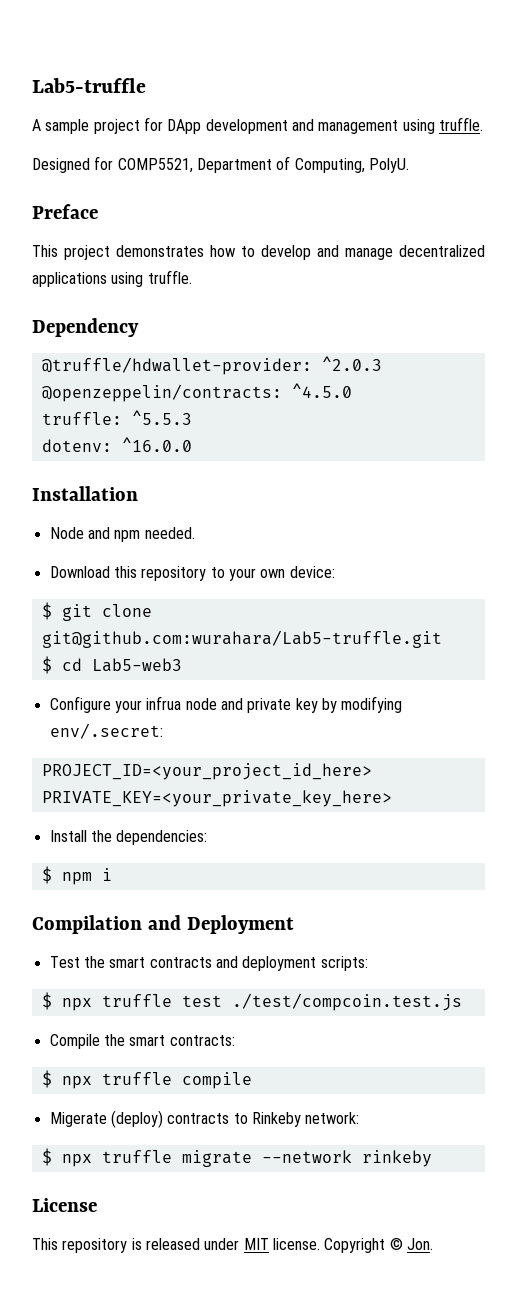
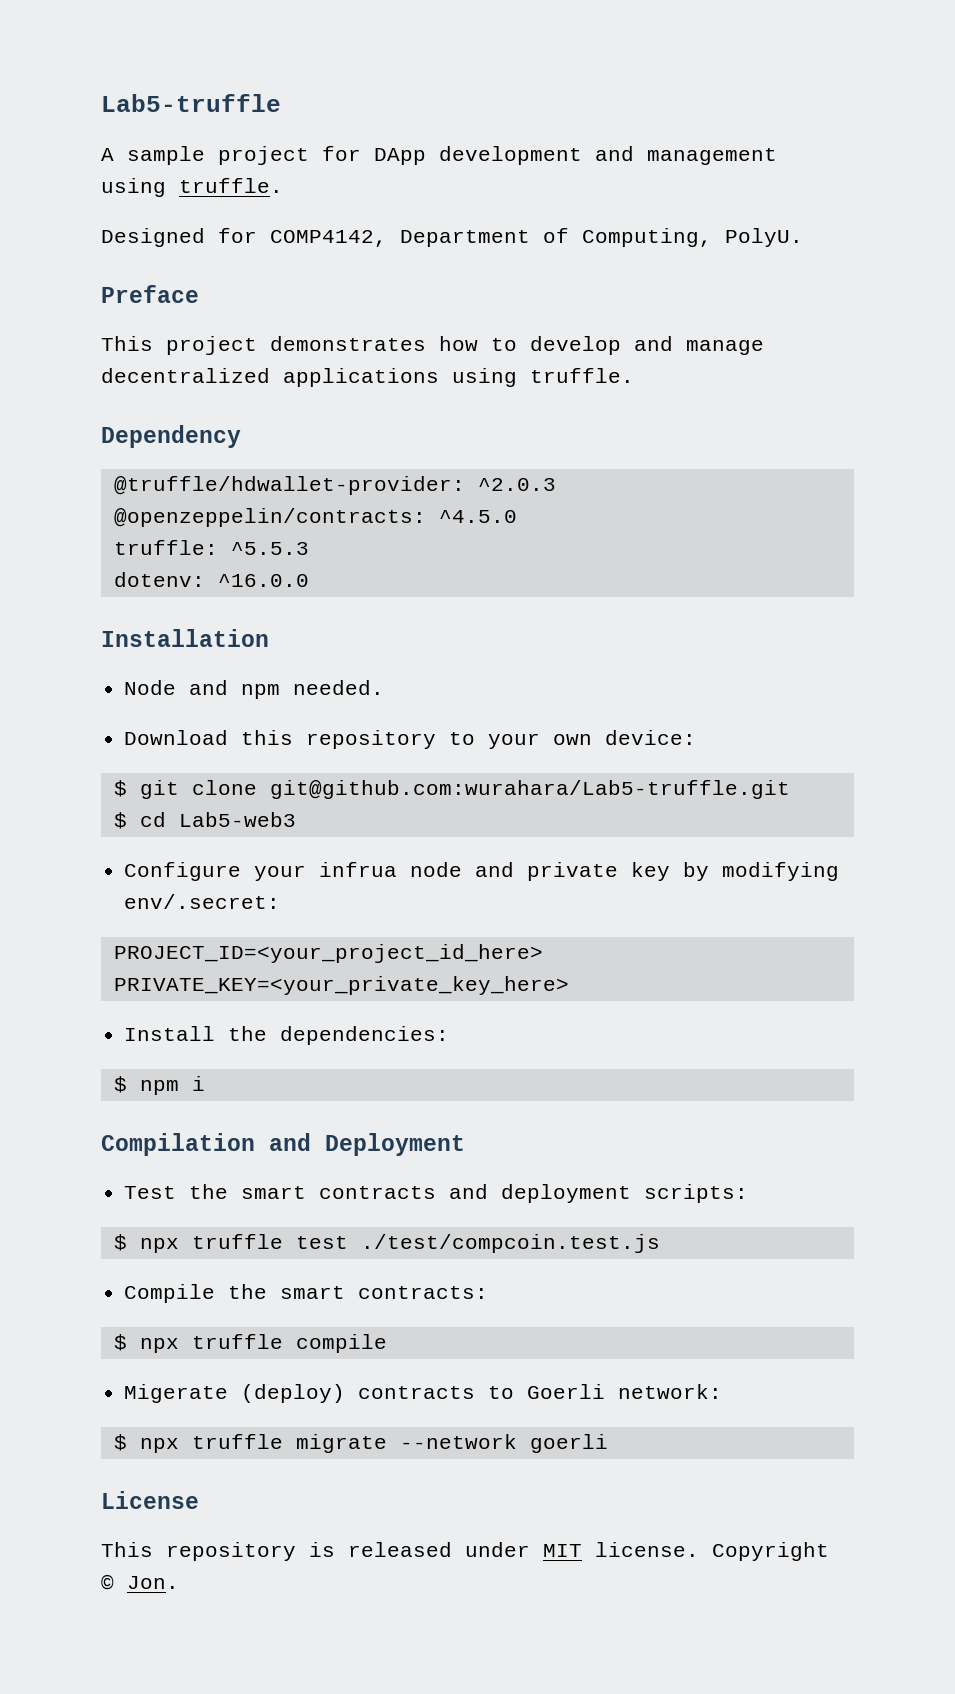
- Designed for COMP5521, Department of Computing, PolyU.
+ Designed for COMP4142, Department of Computing, PolyU.
- Migerate (deploy) contracts to Rinkeby network:
+ Migerate (deploy) contracts to Goerli network:
- $ npx truffle migrate --network rinkeby
+ $ npx truffle migrate --network goerli

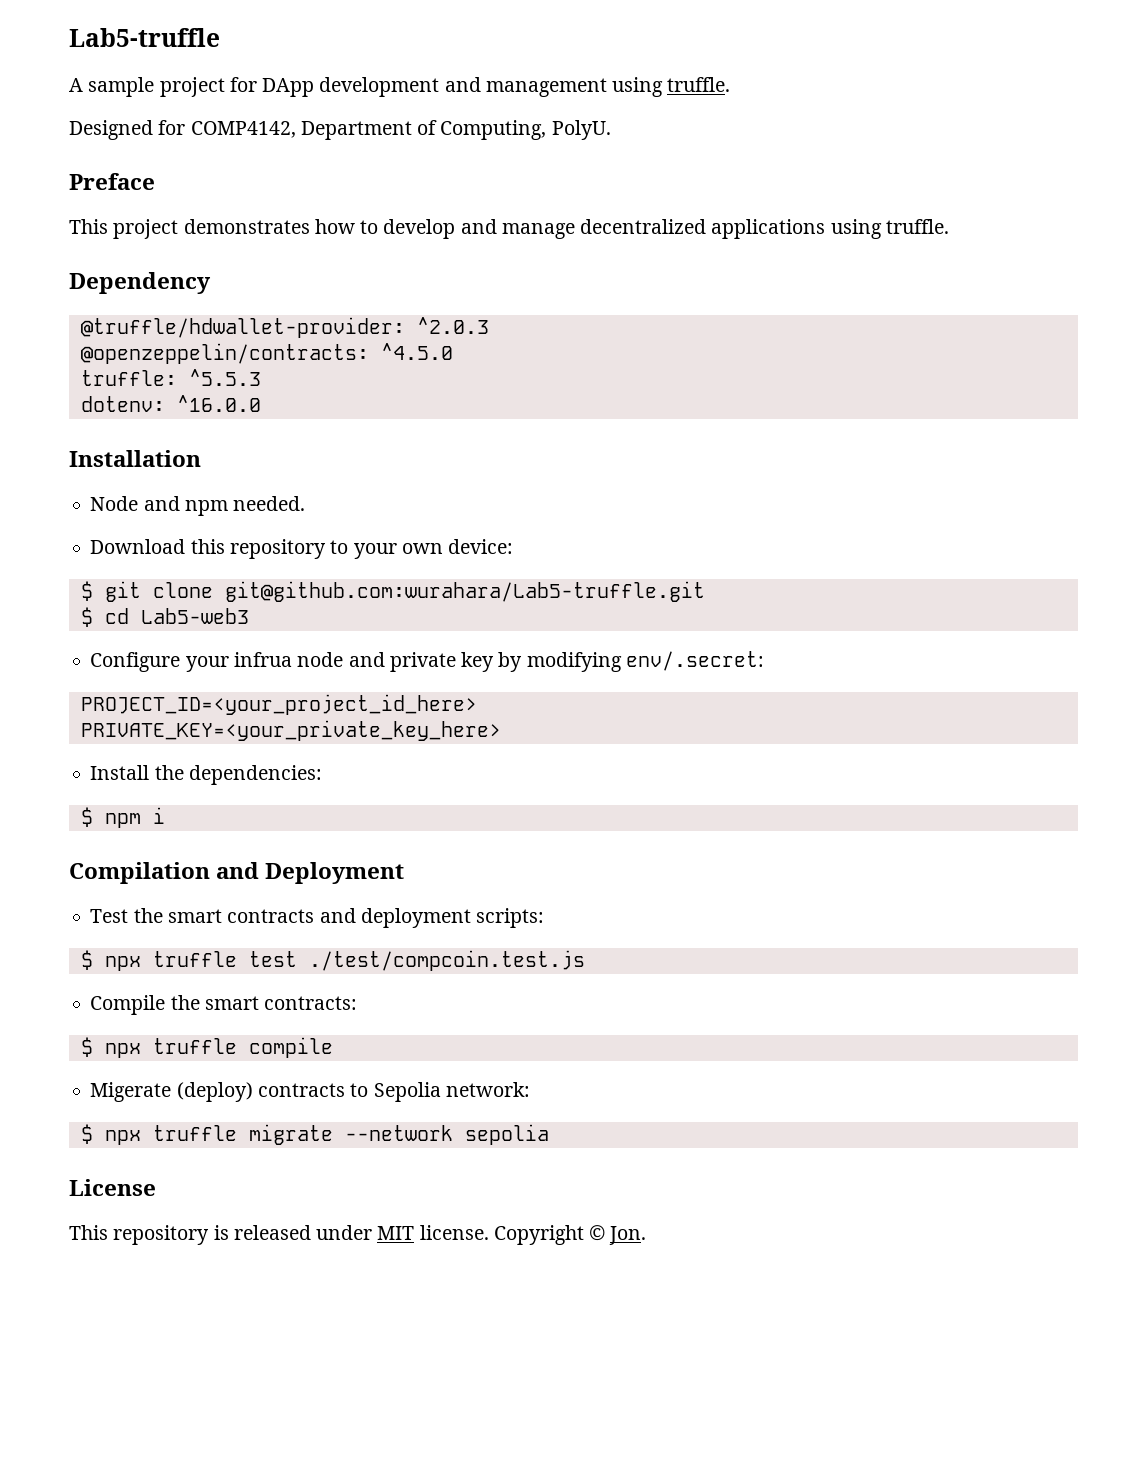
- Migerate (deploy) contracts to Goerli network:
+ Migerate (deploy) contracts to Sepolia network:
- $ npx truffle migrate --network goerli
+ $ npx truffle migrate --network sepolia

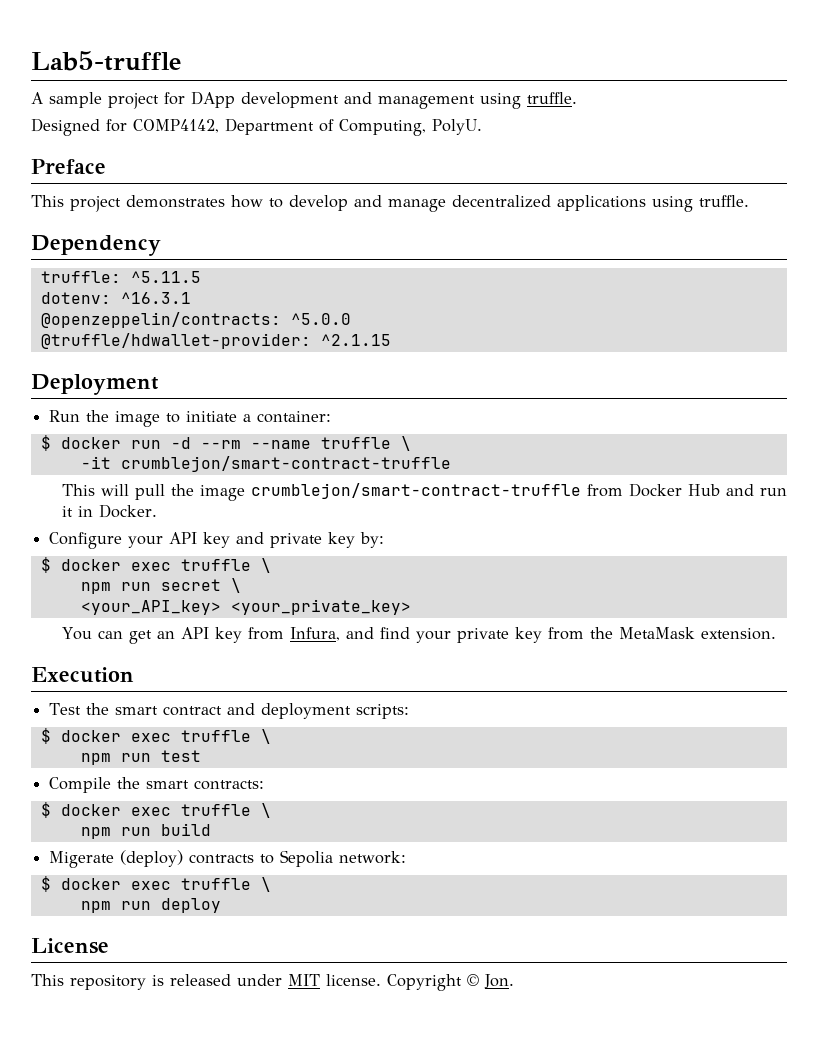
- @truffle/hdwallet-provider: ^2.0.3
- @openzeppelin/contracts: ^4.5.0
- truffle: ^5.5.3
- dotenv: ^16.0.0
- Installation
- Node and npm needed.
- Download this repository to your own device:
- $ git clone git@github.com:wurahara/Lab5-truffle.git
- $ cd Lab5-web3
+ truffle: ^5.11.5
+ dotenv: ^16.3.1
+ @openzeppelin/contracts: ^5.0.0
+ @truffle/hdwallet-provider: ^2.1.15
+ Deployment
+ Run the image to initiate a container:
+ $ docker run -d --rm --name truffle \
+ -it crumblejon/smart-contract-truffle
+ This will pull the image crumblejon/smart-contract-truffle from Docker Hub and run it in Docker.
- Configure your infrua node and private key by modifying env/.secret:
- PROJECT_ID=<your_project_id_here>
- PRIVATE_KEY=<your_private_key_here>
- Install the dependencies:
- $ npm i
- Compilation and Deployment
+ Configure your API key and private key by:
+ $ docker exec truffle \
+ npm run secret \
+ <your_API_key> <your_private_key>
+ You can get an API key from Infura, and find your private key from the MetaMask extension.
+ Execution
- Test the smart contracts and deployment scripts:
- $ npx truffle test ./test/compcoin.test.js
+ Test the smart contract and deployment scripts:
+ $ docker exec truffle \
+ npm run test
  Compile the smart contracts:
- $ npx truffle compile
+ $ docker exec truffle \
+ npm run build
  Migerate (deploy) contracts to Sepolia network:
- $ npx truffle migrate --network sepolia
+ $ docker exec truffle \
+ npm run deploy

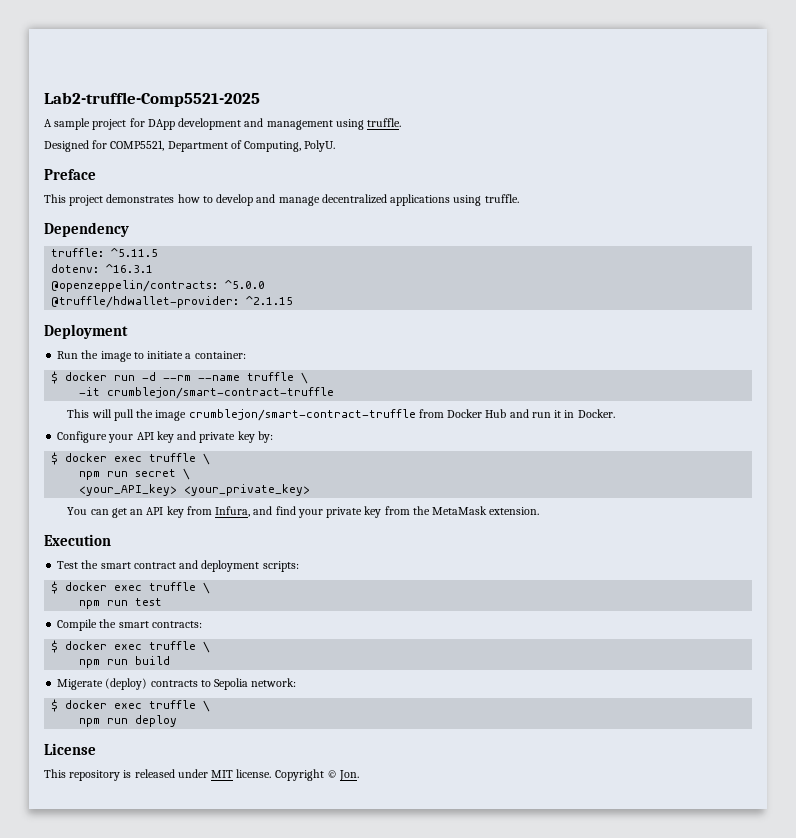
- Lab5-truffle
+ Lab2-truffle-Comp5521-2025
- Designed for COMP4142, Department of Computing, PolyU.
+ Designed for COMP5521, Department of Computing, PolyU.

